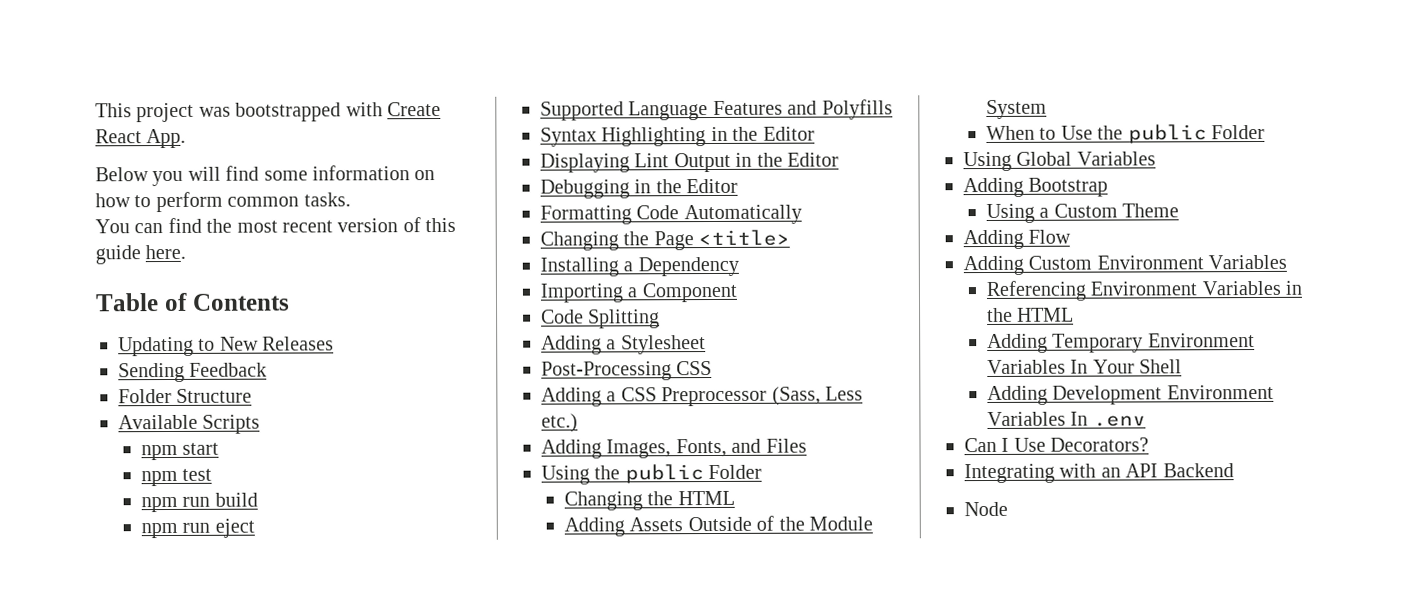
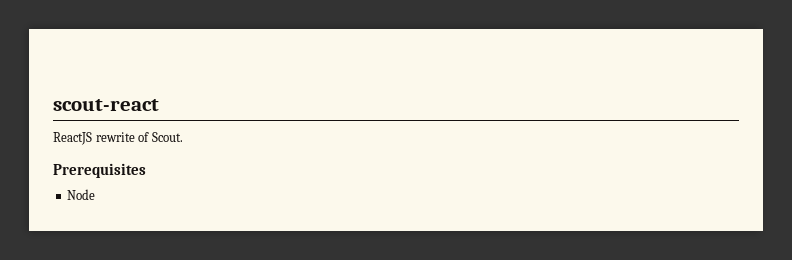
- This project was bootstrapped with Create React App.
- Below you will find some information on how to perform common tasks.
- You can find the most recent version of this guide here.
- Table of Contents
- Updating to New Releases
- Sending Feedback
- Folder Structure
- Available Scripts
- npm start
- npm test
- npm run build
- npm run eject
- Supported Language Features and Polyfills
- Syntax Highlighting in the Editor
- Displaying Lint Output in the Editor
- Debugging in the Editor
- Formatting Code Automatically
- Changing the Page <title>
- Installing a Dependency
- Importing a Component
- Code Splitting
- Adding a Stylesheet
- Post-Processing CSS
- Adding a CSS Preprocessor (Sass, Less etc.)
- Adding Images, Fonts, and Files
- Using the public Folder
- Changing the HTML
- Adding Assets Outside of the Module System
- When to Use the public Folder
- Using Global Variables
- Adding Bootstrap
- Using a Custom Theme
- Adding Flow
- Adding Custom Environment Variables
- Referencing Environment Variables in the HTML
- Adding Temporary Environment Variables In Your Shell
- Adding Development Environment Variables In .env
- Can I Use Decorators?
- Integrating with an API Backend
+ scout-react
+ ReactJS rewrite of Scout.
+ Prerequisites

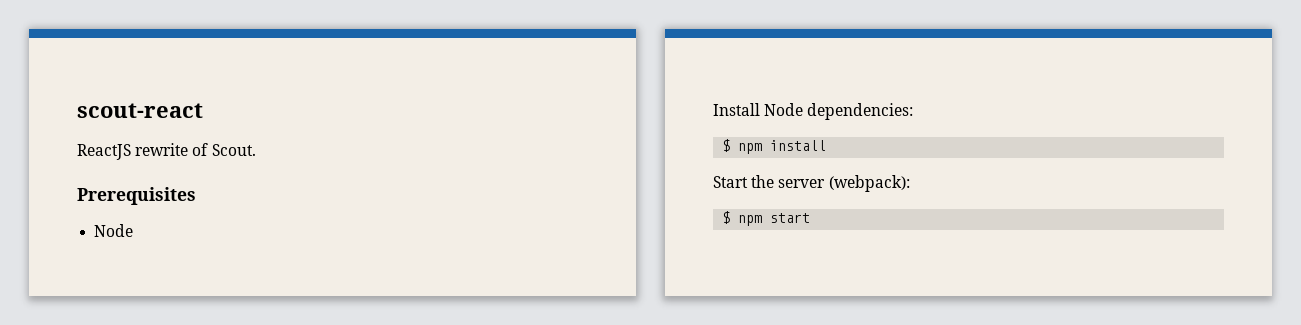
+ Install Node dependencies:
+ $ npm install
+ Start the server (webpack):
+ $ npm start

